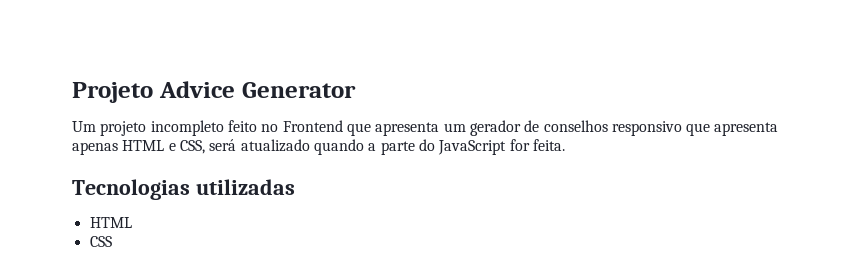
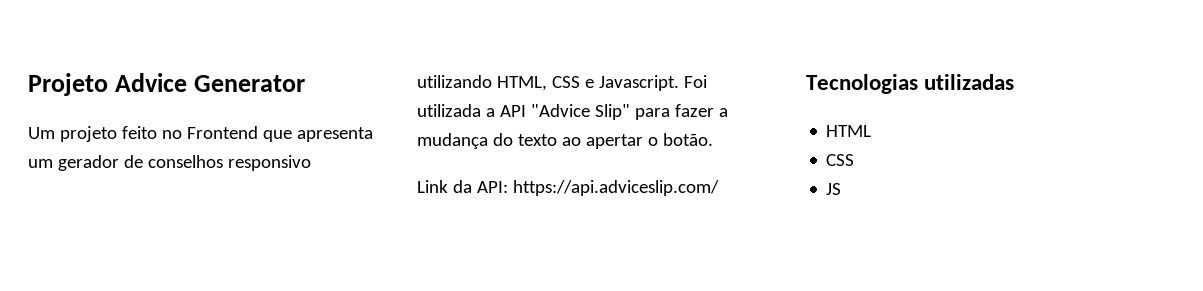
- Um projeto incompleto feito no Frontend que apresenta um gerador de conselhos responsivo que apresenta apenas HTML e CSS, será atualizado quando a parte do JavaScript for feita.
+ Um projeto feito no Frontend que apresenta um gerador de conselhos responsivo utilizando HTML, CSS e Javascript. Foi utilizada a API "Advice Slip" para fazer a mudança do texto ao apertar o botão.
+ Link da API: https://api.adviceslip.com/
+ JS

